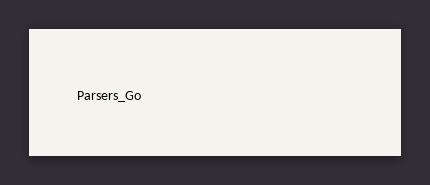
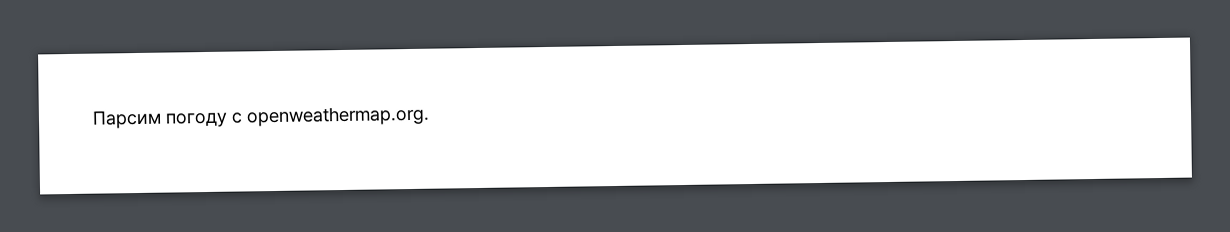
- Parsers_Go
+ Парсим погоду с openweathermap.org.

